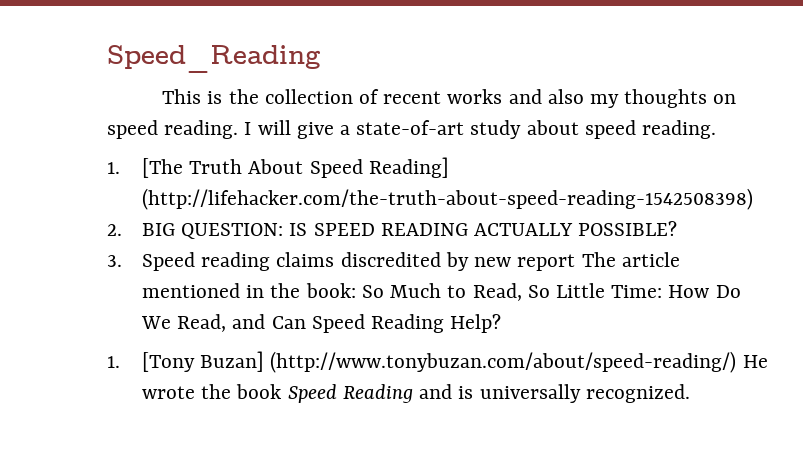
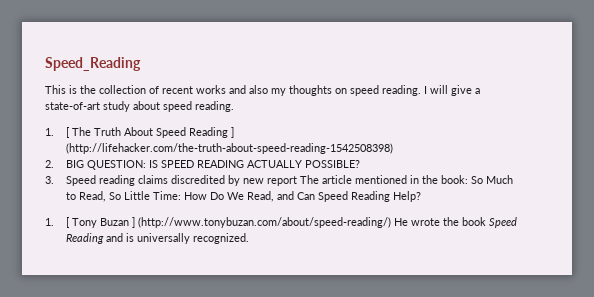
- 1. [The Truth About Speed Reading] (http://lifehacker.com/the-truth-about-speed-reading-1542508398)
+ 1. [ The Truth About Speed Reading ] (http://lifehacker.com/the-truth-about-speed-reading-1542508398)
- 1. [Tony Buzan] (http://www.tonybuzan.com/about/speed-reading/) He wrote the book Speed Reading and is universally recognized.
+ 1. [ Tony Buzan ] (http://www.tonybuzan.com/about/speed-reading/) He wrote the book Speed Reading and is universally recognized.

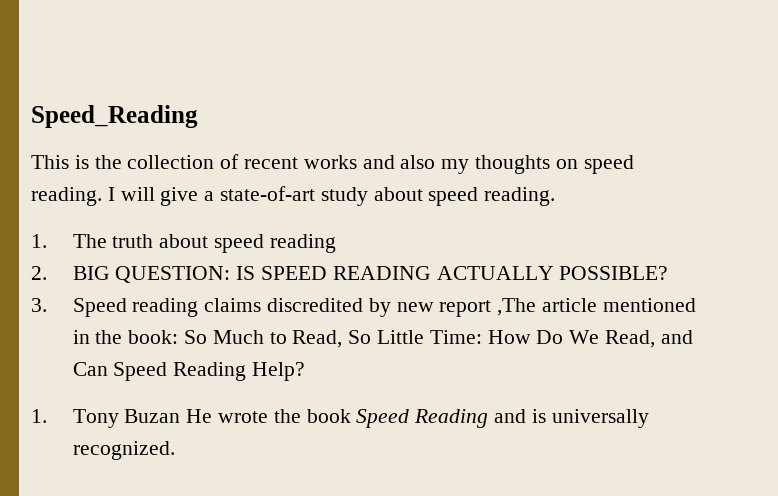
- 1. [ The Truth About Speed Reading ] (http://lifehacker.com/the-truth-about-speed-reading-1542508398)
+ 1. The truth about speed reading
- 3. Speed reading claims discredited by new report The article mentioned in the book: So Much to Read, So Little Time: How Do We Read, and Can Speed Reading Help?
+ 3. Speed reading claims discredited by new report ,The article mentioned in the book: So Much to Read, So Little Time: How Do We Read, and Can Speed Reading Help?
- 1. [ Tony Buzan ] (http://www.tonybuzan.com/about/speed-reading/) He wrote the book Speed Reading and is universally recognized.
+ 1. Tony Buzan He wrote the book Speed Reading and is universally recognized.

